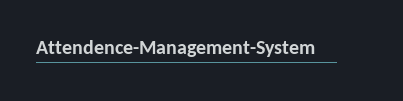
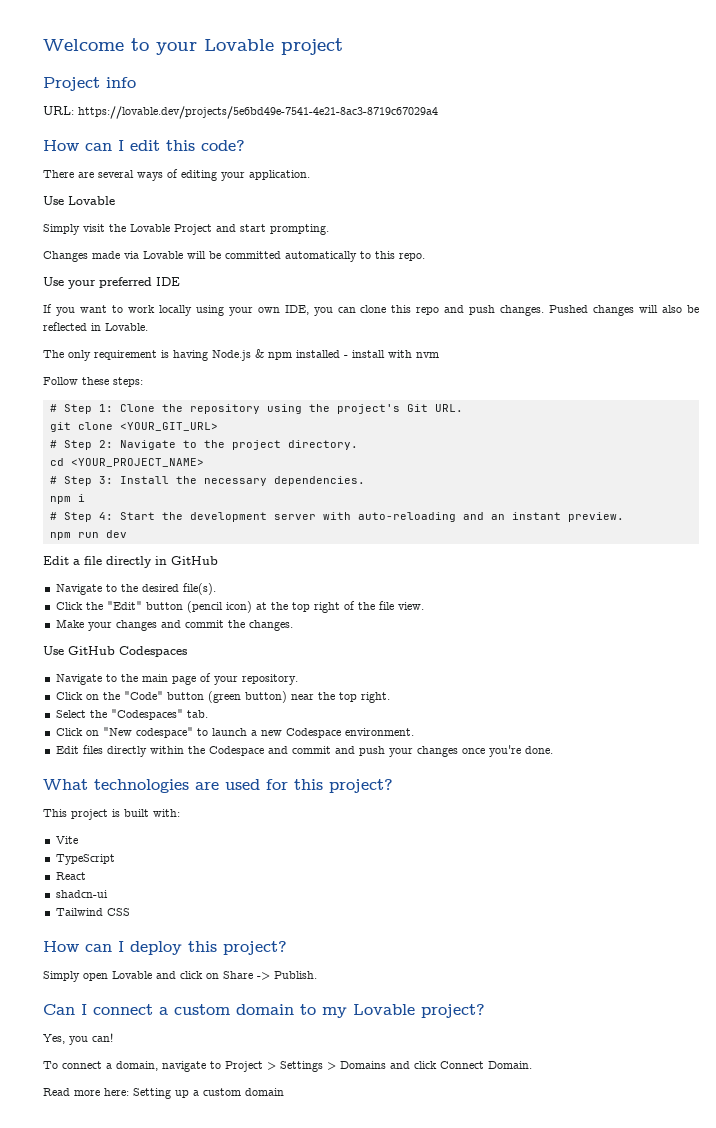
- Attendence-Management-System
+ Welcome to your Lovable project
+ Project info
+ URL: https://lovable.dev/projects/5e6bd49e-7541-4e21-8ac3-8719c67029a4
+ How can I edit this code?
+ There are several ways of editing your application.
+ Use Lovable
+ Simply visit the Lovable Project and start prompting.
+ Changes made via Lovable will be committed automatically to this repo.
+ Use your preferred IDE
+ If you want to work locally using your own IDE, you can clone this repo and push changes. Pushed changes will also be reflected in Lovable.
+ The only requirement is having Node.js & npm installed - install with nvm
+ Follow these steps:
+ # Step 1: Clone the repository using the project's Git URL.
+ git clone <YOUR_GIT_URL>
+ # Step 2: Navigate to the project directory.
+ cd <YOUR_PROJECT_NAME>
+ # Step 3: Install the necessary dependencies.
+ npm i
+ # Step 4: Start the development server with auto-reloading and an instant preview.
+ npm run dev
+ Edit a file directly in GitHub
+ Navigate to the desired file(s).
+ Click the "Edit" button (pencil icon) at the top right of the file view.
+ Make your changes and commit the changes.
+ Use GitHub Codespaces
+ Navigate to the main page of your repository.
+ Click on the "Code" button (green button) near the top right.
+ Select the "Codespaces" tab.
+ Click on "New codespace" to launch a new Codespace environment.
+ Edit files directly within the Codespace and commit and push your changes once you're done.
+ What technologies are used for this project?
+ This project is built with:
+ Vite
+ TypeScript
+ React
+ shadcn-ui
+ Tailwind CSS
+ How can I deploy this project?
+ Simply open Lovable and click on Share -> Publish.
+ Can I connect a custom domain to my Lovable project?
+ Yes, you can!
+ To connect a domain, navigate to Project > Settings > Domains and click Connect Domain.
+ Read more here: Setting up a custom domain

